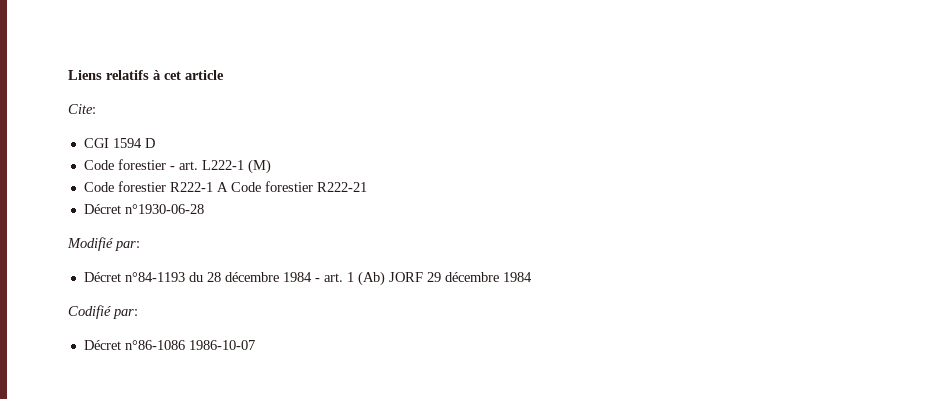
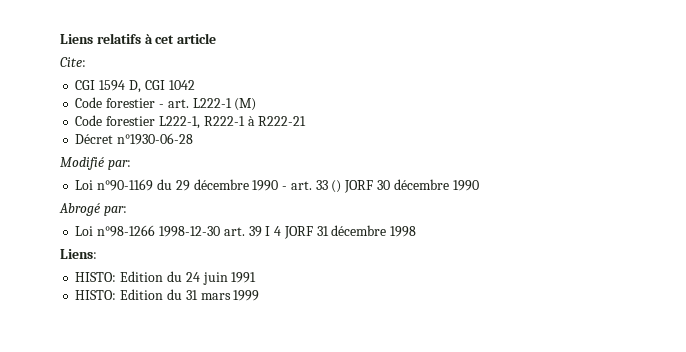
- CGI 1594 D
+ CGI 1594 D, CGI 1042
- Code forestier R222-1 A Code forestier R222-21
+ Code forestier L222-1, R222-1 à R222-21
- Décret n°84-1193 du 28 décembre 1984 - art. 1 (Ab) JORF 29 décembre 1984
- Codifié par:
- Décret n°86-1086 1986-10-07
+ Loi n°90-1169 du 29 décembre 1990 - art. 33 () JORF 30 décembre 1990
+ Abrogé par:
+ Loi n°98-1266 1998-12-30 art. 39 I 4 JORF 31 décembre 1998
+ Liens:
+ HISTO: Edition du 24 juin 1991
+ HISTO: Edition du 31 mars 1999

